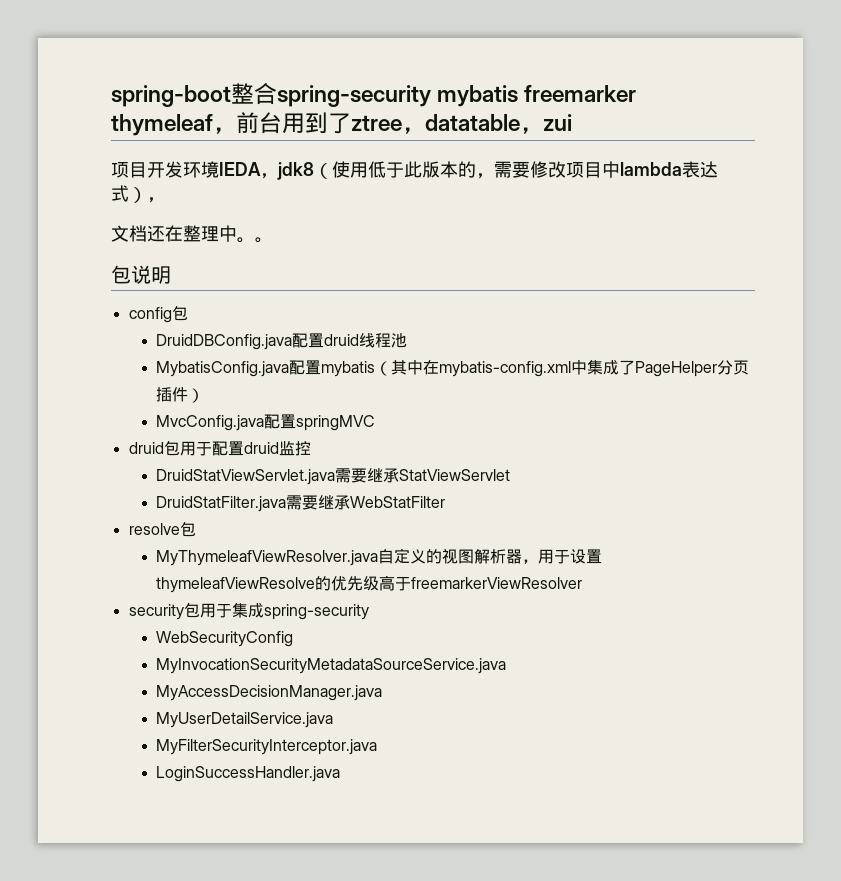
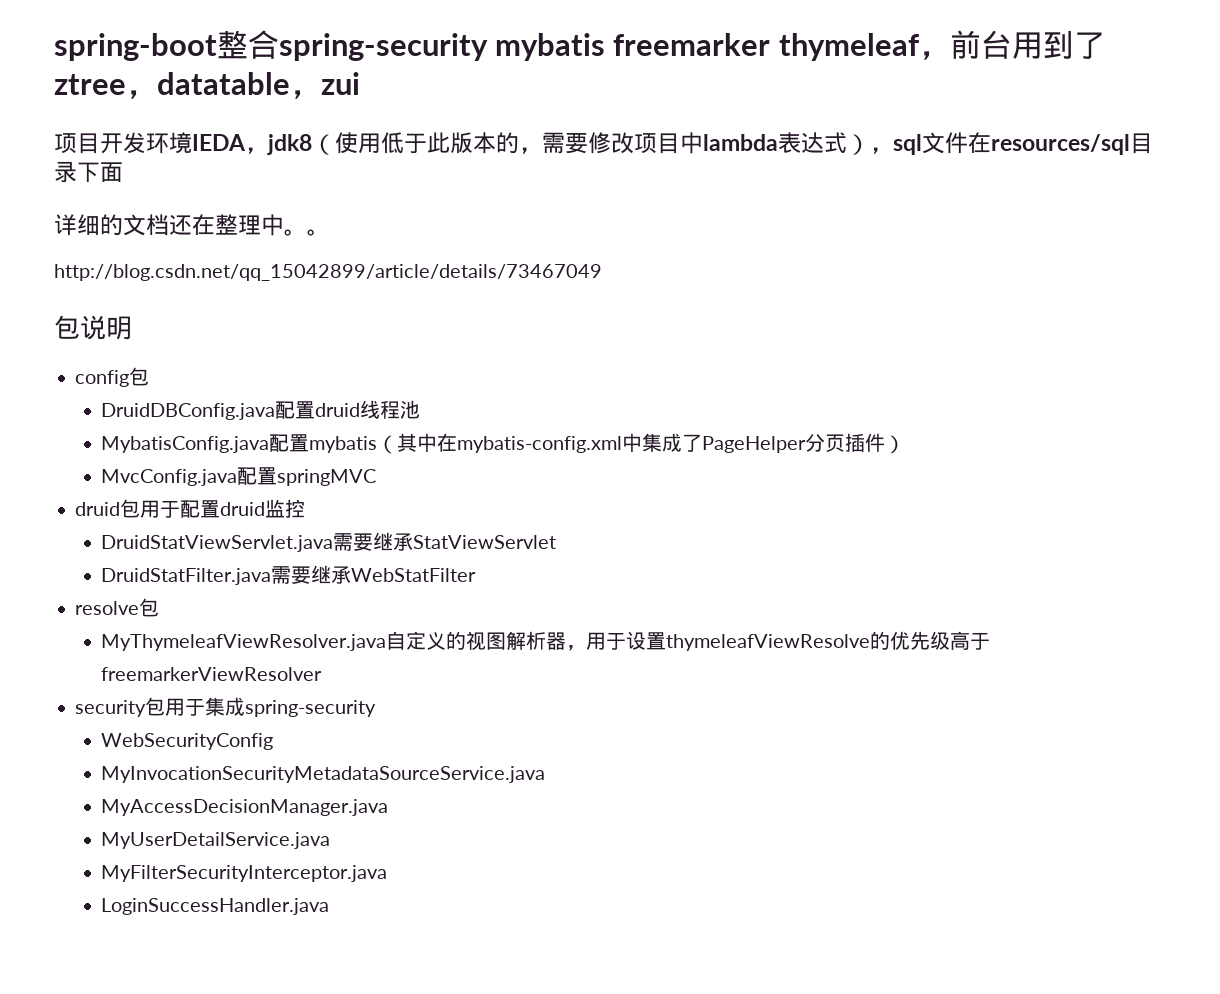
- 项目开发环境IEDA，jdk8（使用低于此版本的，需要修改项目中lambda表达式），
- 文档还在整理中。
+ 项目开发环境IEDA，jdk8（使用低于此版本的，需要修改项目中lambda表达式），sql文件在resources/sql目录下面
+ 详细的文档还在整理中。
+ http://blog.csdn.net/qq_15042899/article/details/73467049

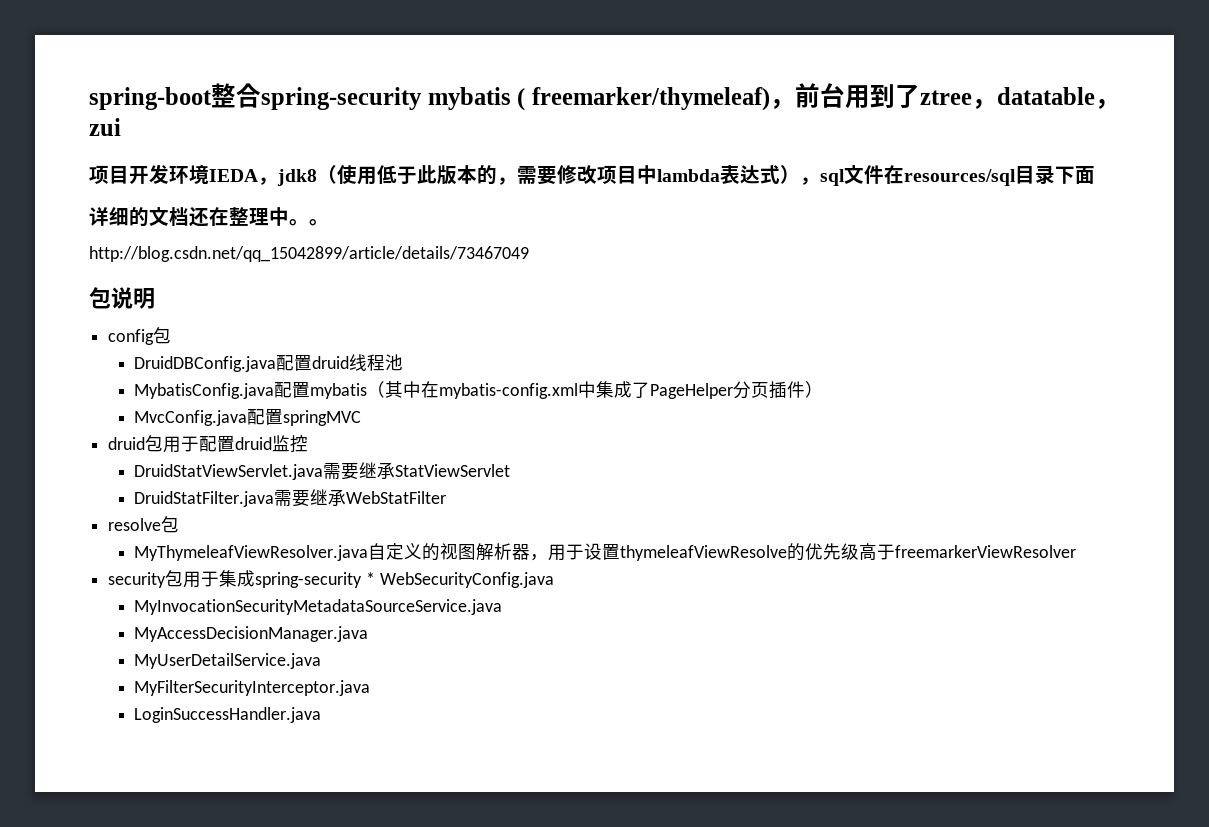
- spring-boot整合spring-security mybatis freemarker thymeleaf，前台用到了ztree，datatable，zui
+ spring-boot整合spring-security mybatis ( freemarker/thymeleaf)，前台用到了ztree，datatable，zui
- security包用于集成spring-security
- WebSecurityConfig
+ security包用于集成spring-security * WebSecurityConfig.java

